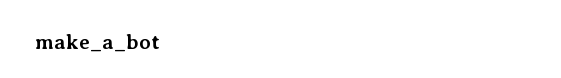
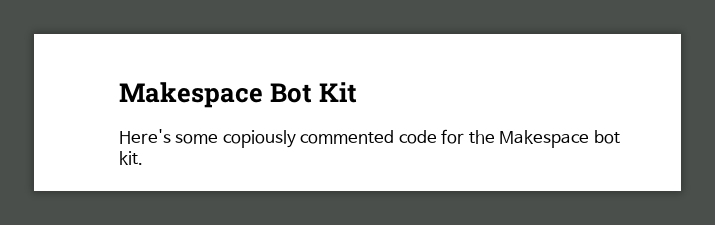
- make_a_bot
+ Makespace Bot Kit
+ Here's some copiously commented code for the Makespace bot kit.

